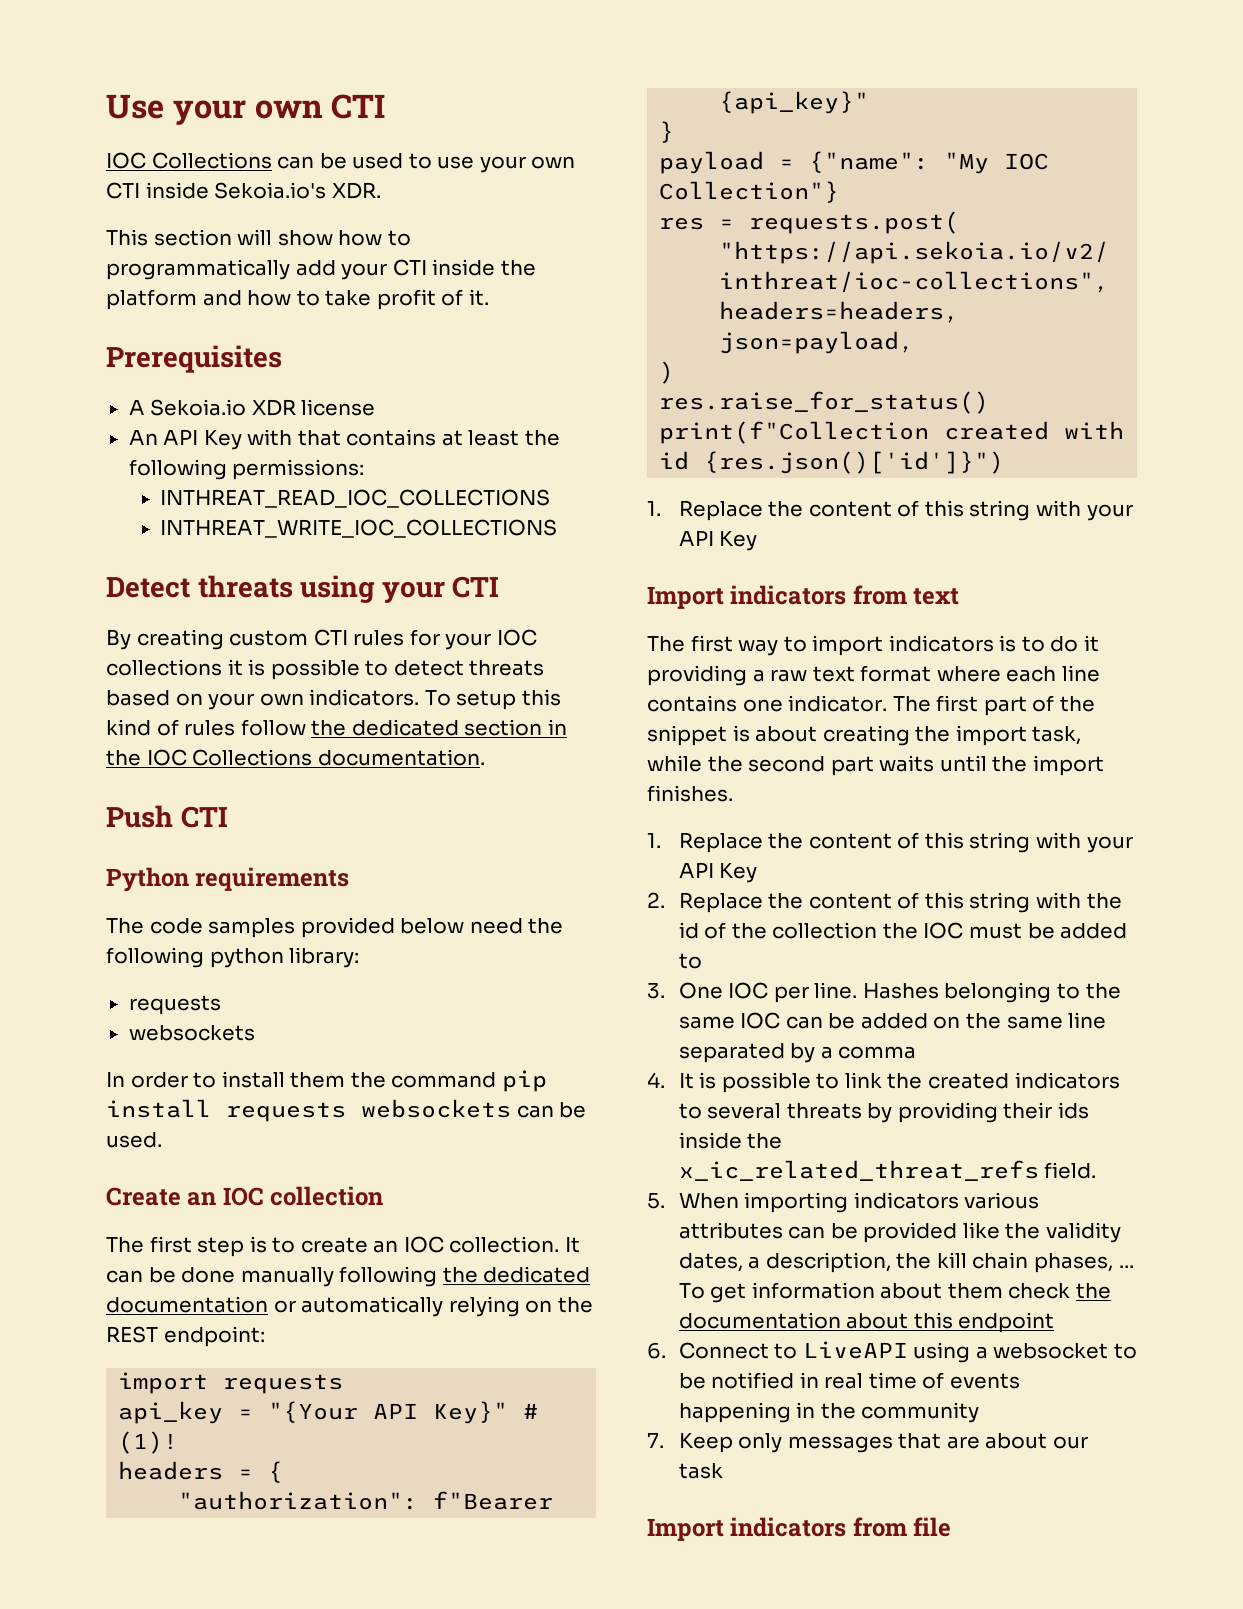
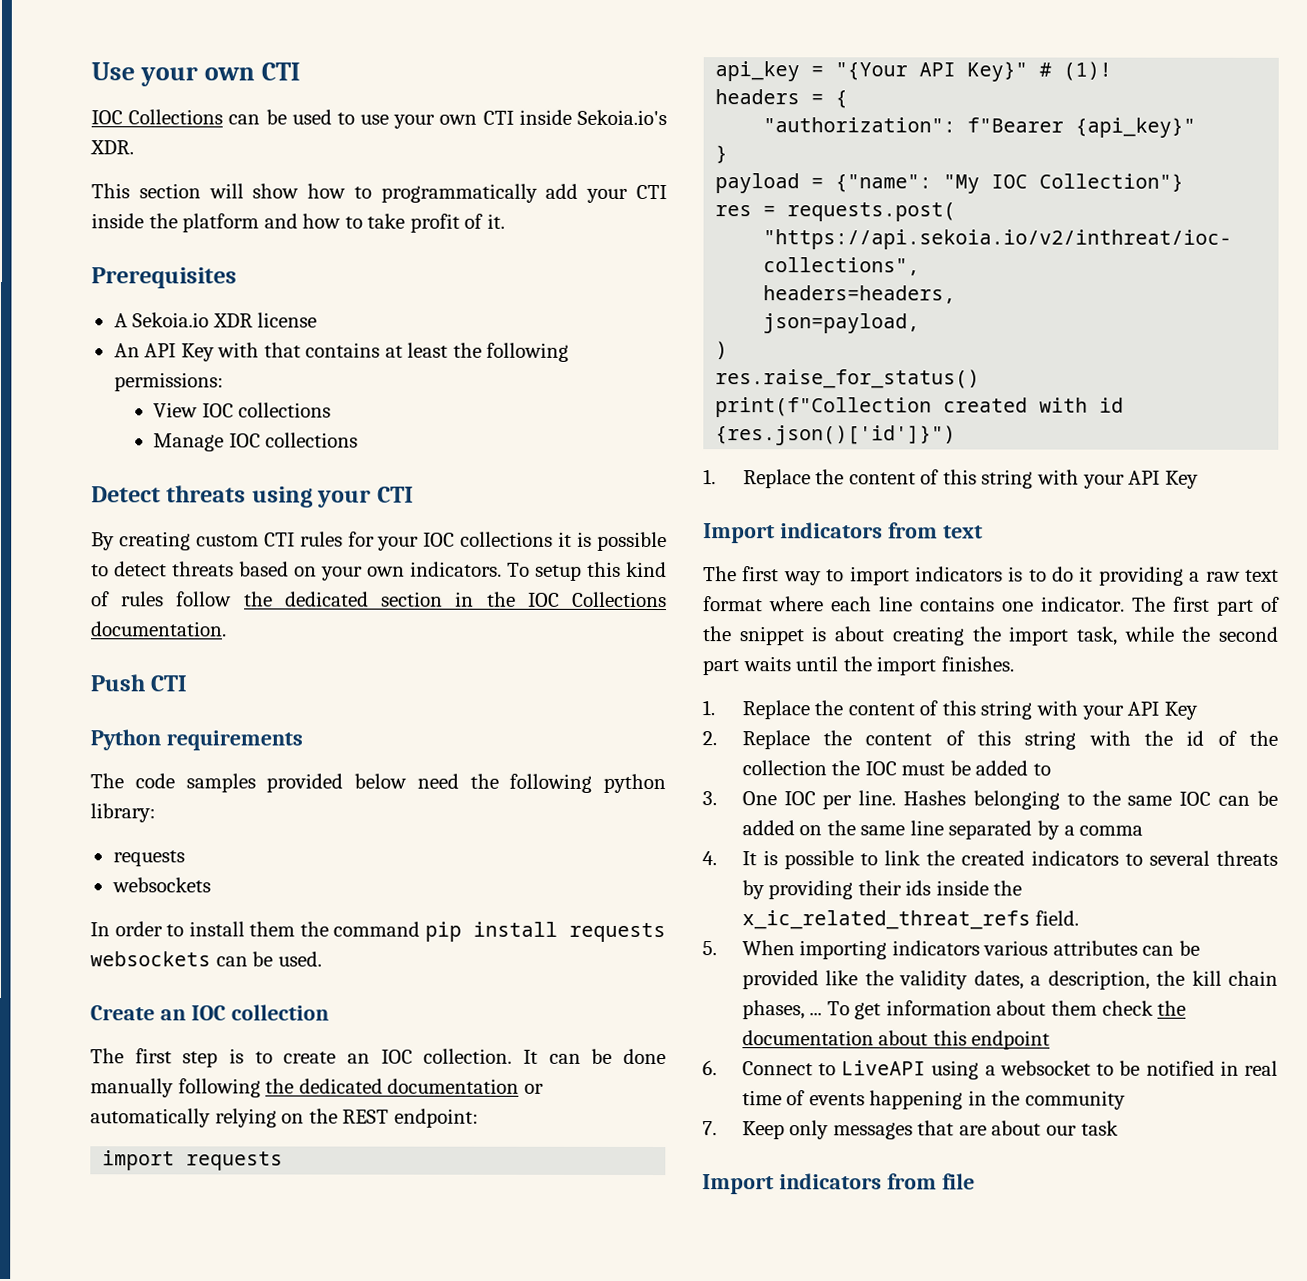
- INTHREAT_READ_IOC_COLLECTIONS
- INTHREAT_WRITE_IOC_COLLECTIONS
+ View IOC collections
+ Manage IOC collections

